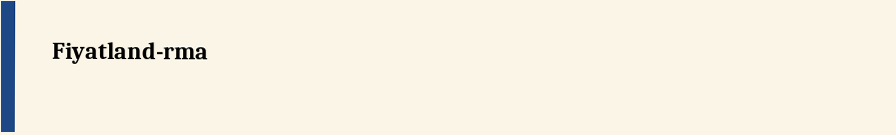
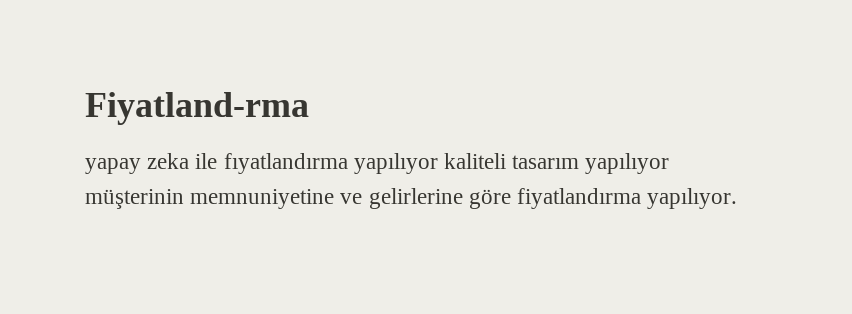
+ yapay zeka ile fıyatlandırma yapılıyor kaliteli tasarım yapılıyor müşterinin memnuniyetine ve gelirlerine göre fiyatlandırma yapılıyor.

